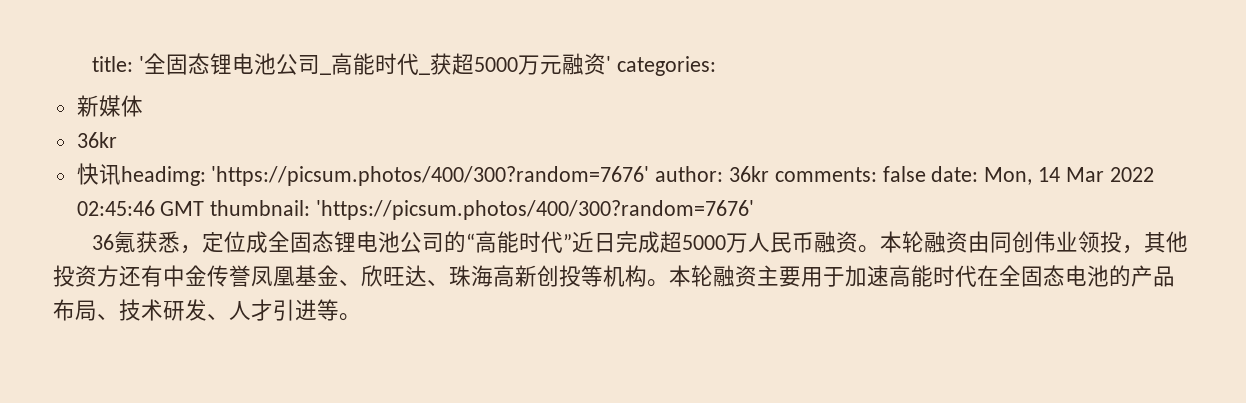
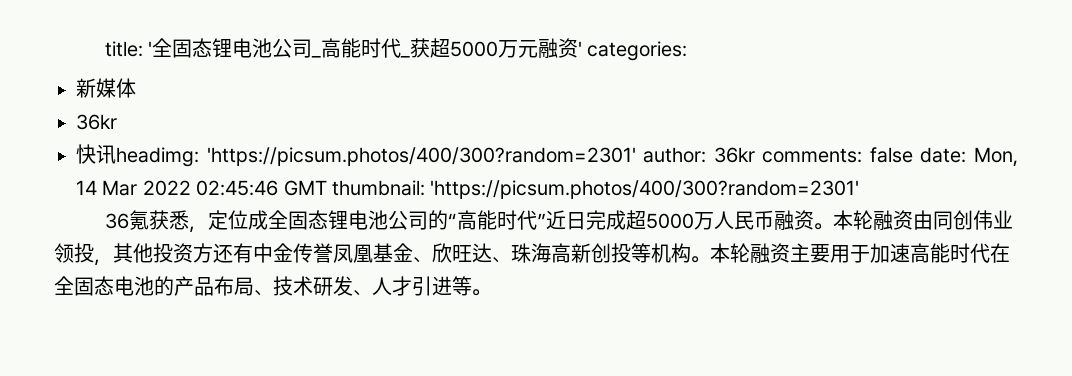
- 快讯headimg: 'https://picsum.photos/400/300?random=7676' author: 36kr comments: false date: Mon, 14 Mar 2022 02:45:46 GMT thumbnail: 'https://picsum.photos/400/300?random=7676'
+ 快讯headimg: 'https://picsum.photos/400/300?random=2301' author: 36kr comments: false date: Mon, 14 Mar 2022 02:45:46 GMT thumbnail: 'https://picsum.photos/400/300?random=2301'

